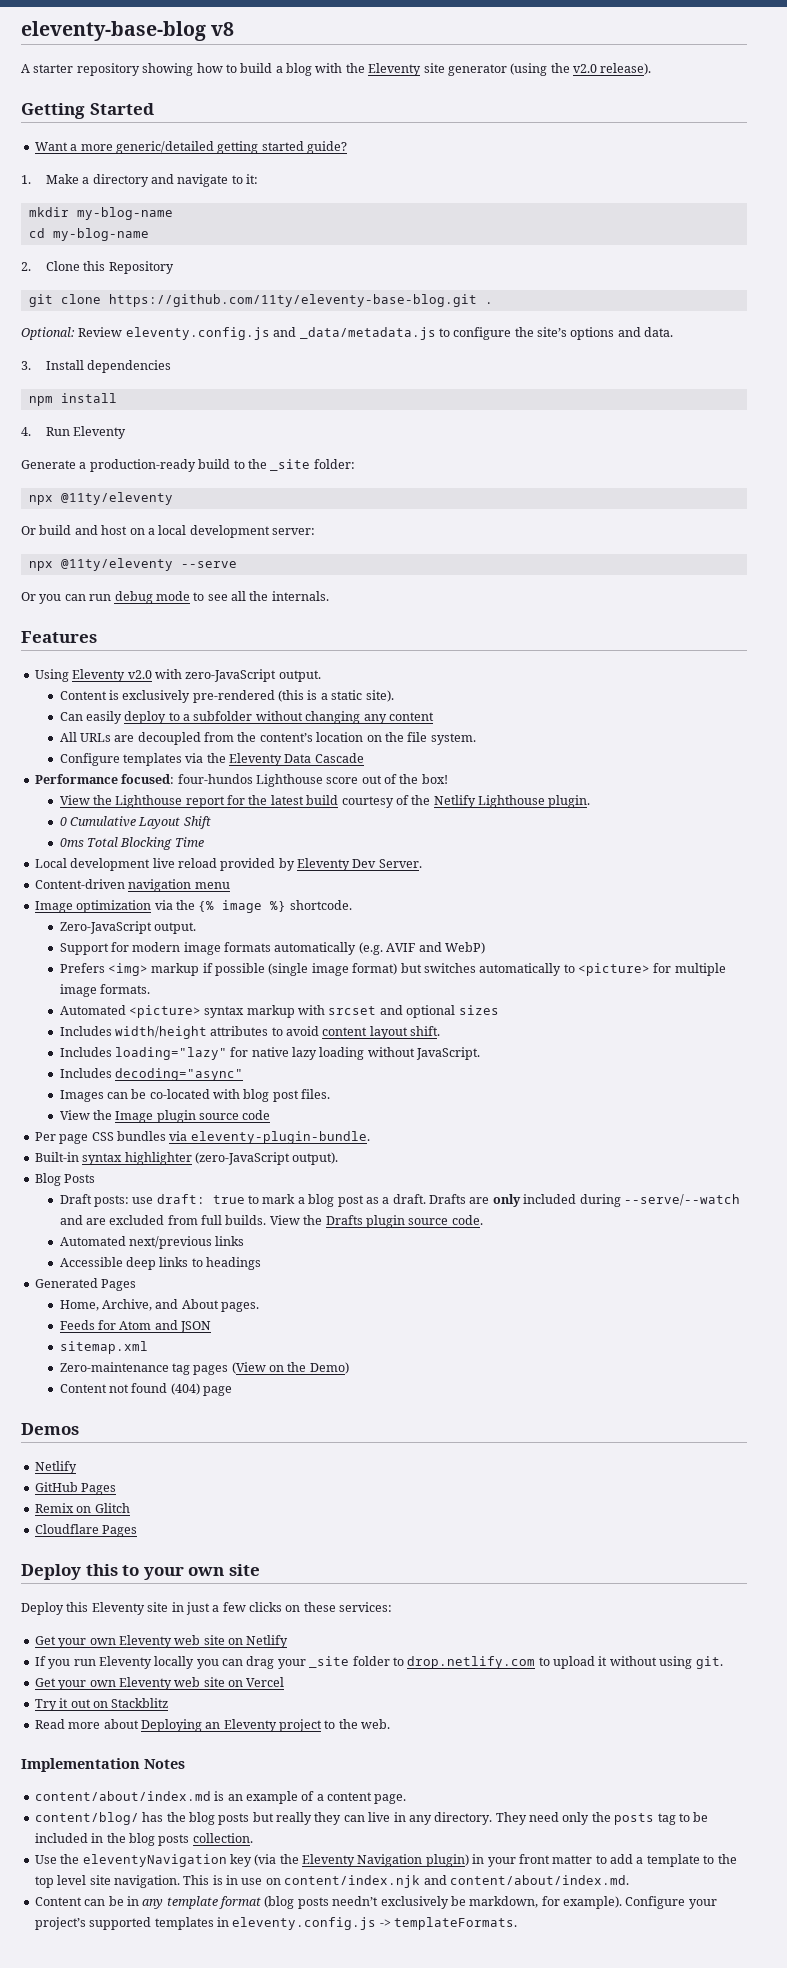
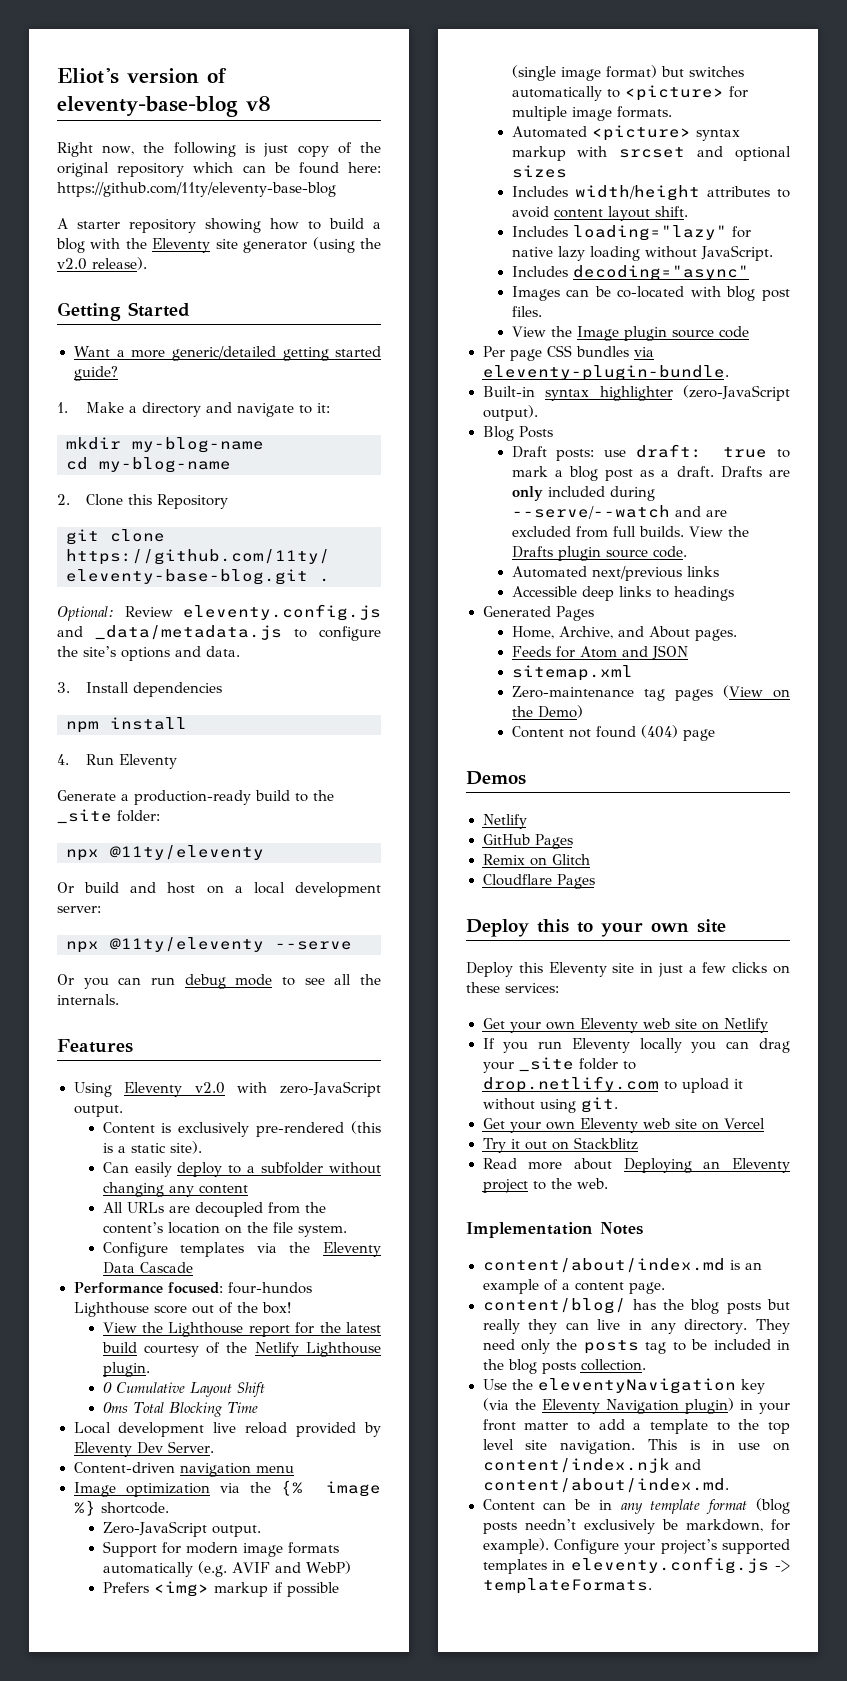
- eleventy-base-blog v8
+ Eliot's version of eleventy-base-blog v8
+ Right now, the following is just copy of the original repository which can be found here: https://github.com/11ty/eleventy-base-blog

